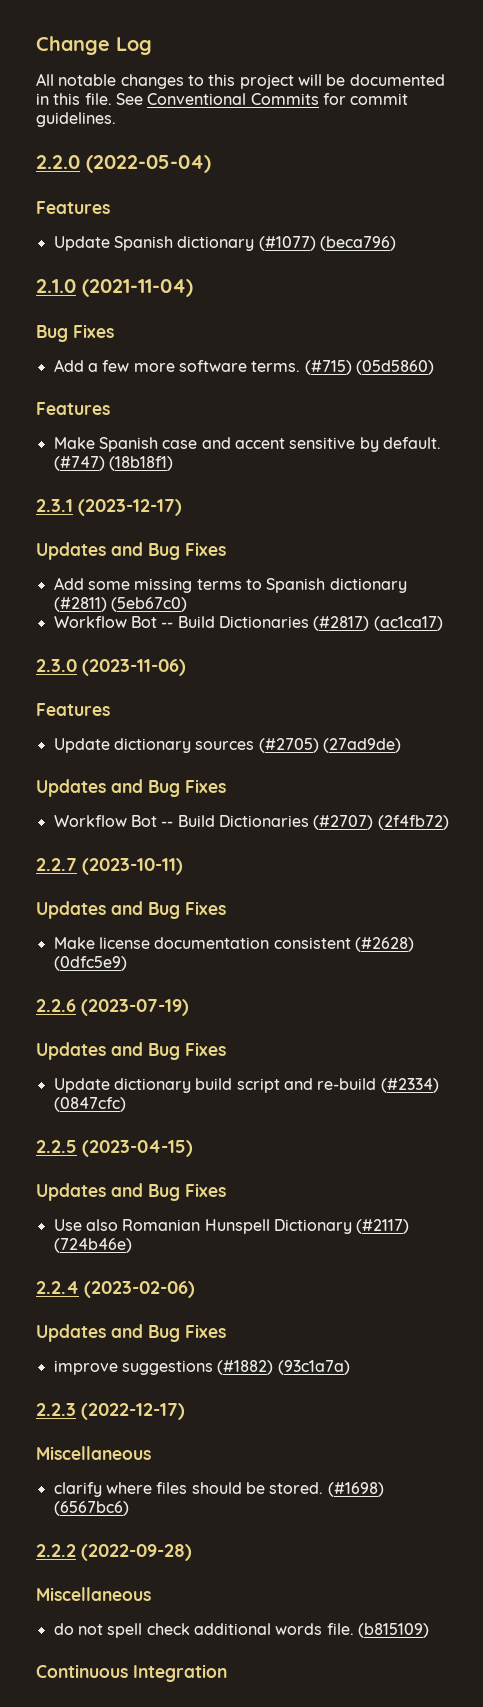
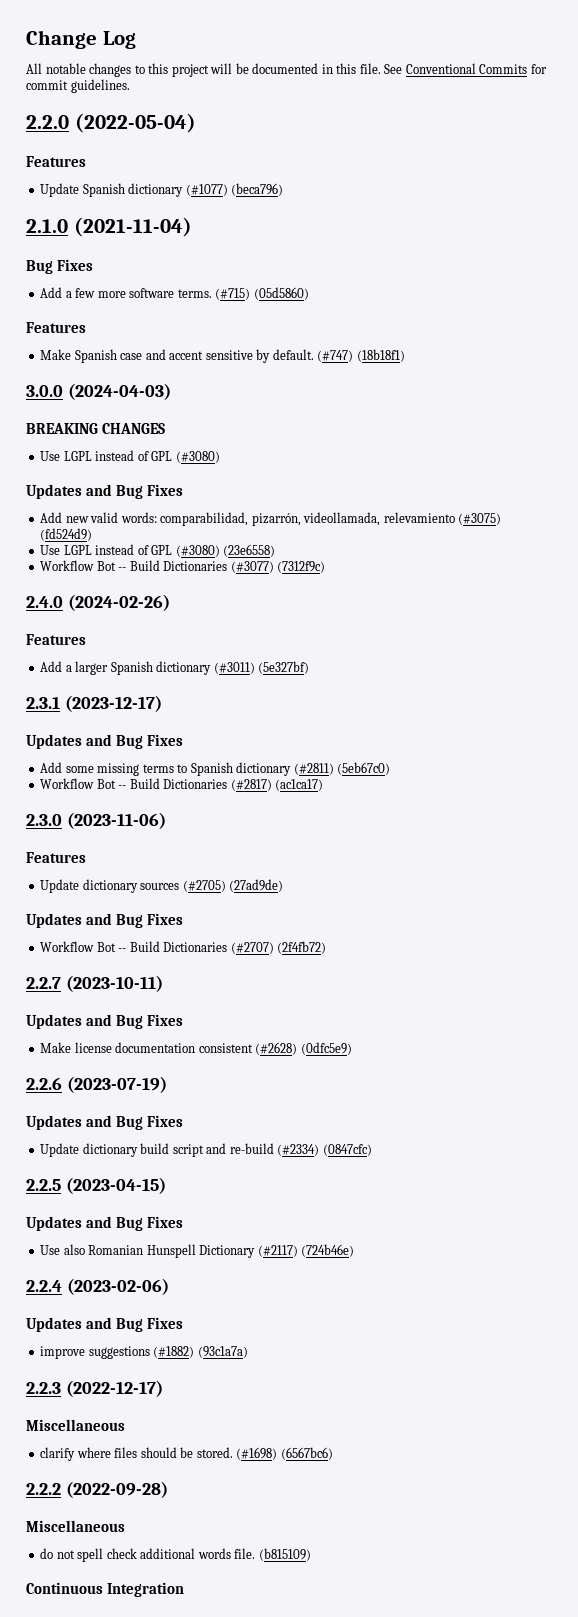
+ 3.0.0 (2024-04-03)
+ BREAKING CHANGES
+ Use LGPL instead of GPL (#3080)
+ Updates and Bug Fixes
+ Add new valid words: comparabilidad, pizarrón, videollamada, relevamiento (#3075) (fd524d9)
+ Use LGPL instead of GPL (#3080) (23e6558)
+ Workflow Bot -- Build Dictionaries (#3077) (7312f9c)
+ 2.4.0 (2024-02-26)
+ Features
+ Add a larger Spanish dictionary (#3011) (5e327bf)

